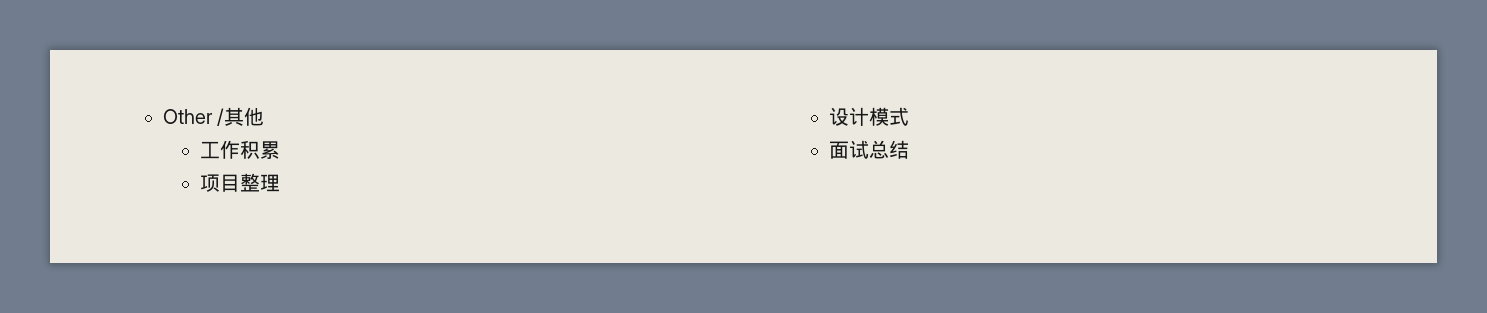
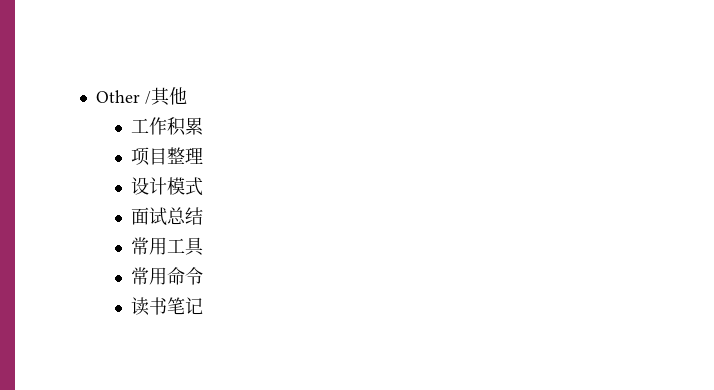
+ 常用工具
+ 常用命令
+ 读书笔记

